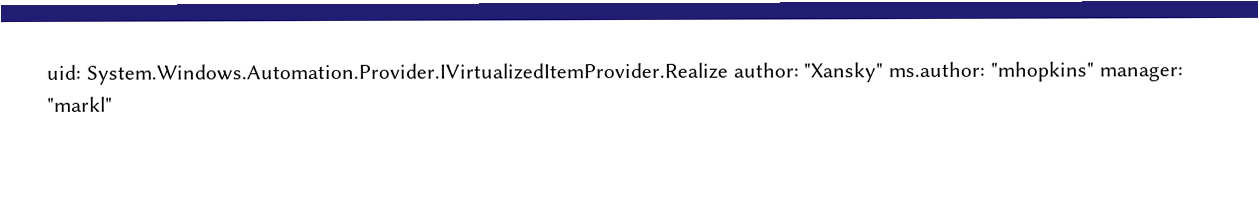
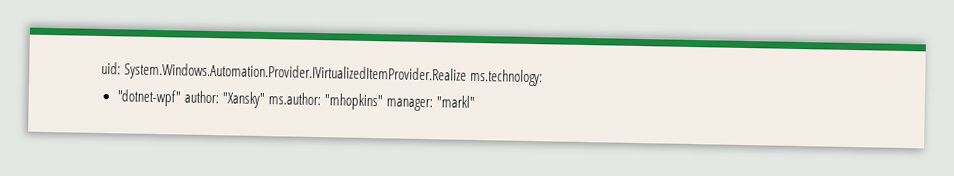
- uid: System.Windows.Automation.Provider.IVirtualizedItemProvider.Realize author: "Xansky" ms.author: "mhopkins" manager: "markl"
+ uid: System.Windows.Automation.Provider.IVirtualizedItemProvider.Realize ms.technology:
+ "dotnet-wpf" author: "Xansky" ms.author: "mhopkins" manager: "markl"

